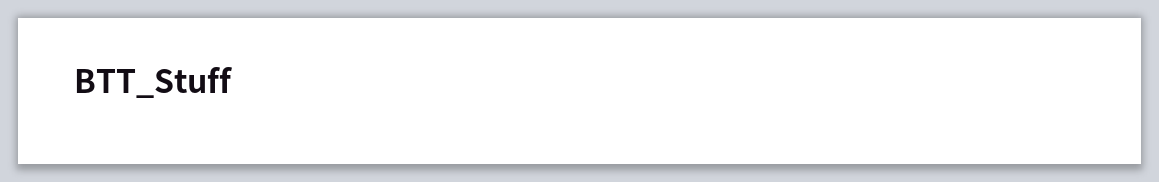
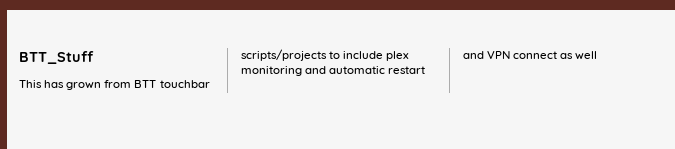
+ This has grown from BTT touchbar scripts/projects to include plex monitoring and automatic restart and VPN connect as well

